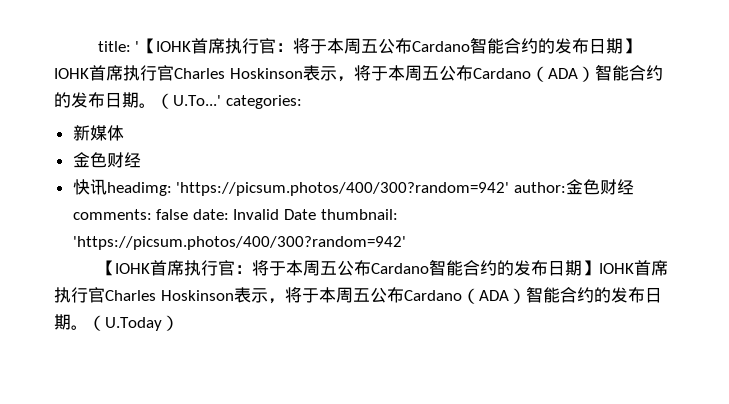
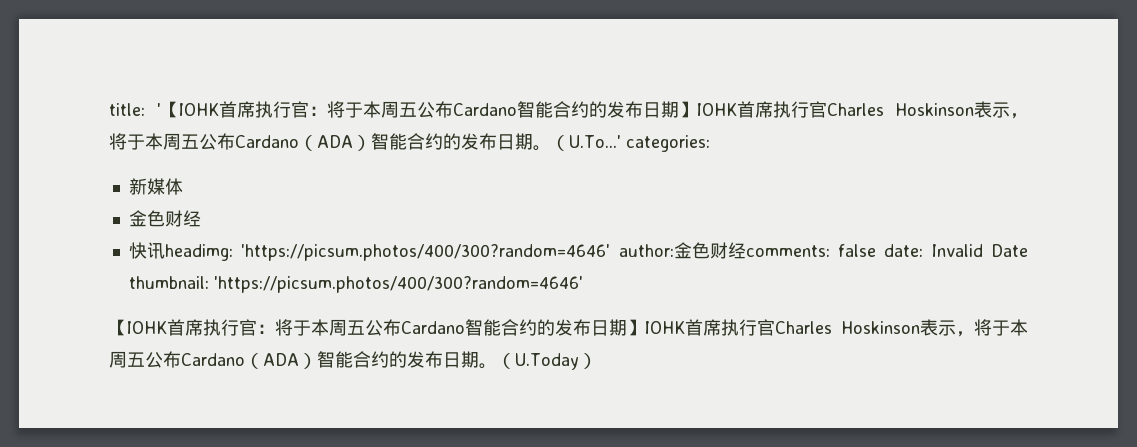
- 快讯headimg: 'https://picsum.photos/400/300?random=942' author:金色财经comments: false date: Invalid Date thumbnail: 'https://picsum.photos/400/300?random=942'
+ 快讯headimg: 'https://picsum.photos/400/300?random=4646' author:金色财经comments: false date: Invalid Date thumbnail: 'https://picsum.photos/400/300?random=4646'

